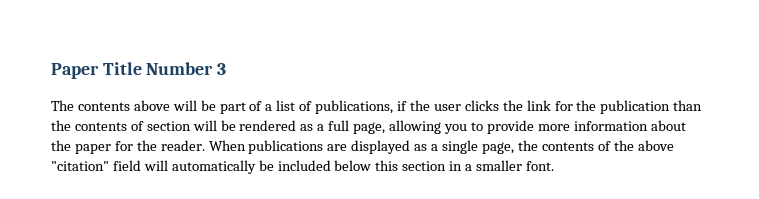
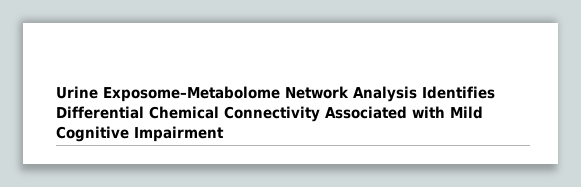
- Paper Title Number 3
- The contents above will be part of a list of publications, if the user clicks the link for the publication than the contents of section will be rendered as a full page, allowing you to provide more information about the paper for the reader. When publications are displayed as a single page, the contents of the above "citation" field will automatically be included below this section in a smaller font.
+ Urine Exposome–Metabolome Network Analysis Identifies Differential Chemical Connectivity Associated with Mild Cognitive Impairment

